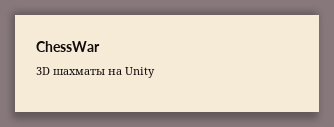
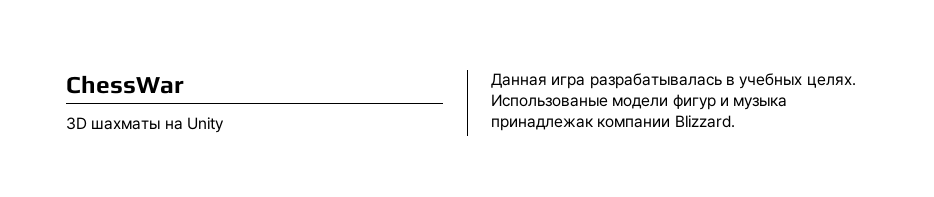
+ Данная игра разрабатывалась в учебных целях. Использованые модели фигур и музыка принадлежак компании Blizzard.

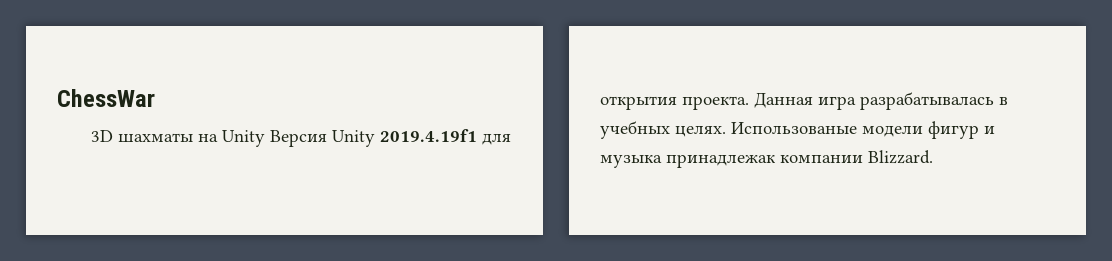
- 3D шахматы на Unity
- Данная игра разрабатывалась в учебных целях.
+ 3D шахматы на Unity Версия Unity 2019.4.19f1 для открытия проекта. Данная игра разрабатывалась в учебных целях.

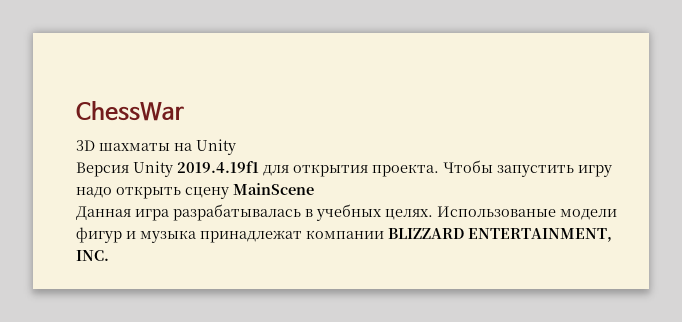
- 3D шахматы на Unity Версия Unity 2019.4.19f1 для открытия проекта. Данная игра разрабатывалась в учебных целях.
+ 3D шахматы на Unity
+ Версия Unity 2019.4.19f1 для открытия проекта. Чтобы запустить игру надо открыть сцену MainScene
+ Данная игра разрабатывалась в учебных целях.
- Использованые модели фигур и музыка принадлежак компании Blizzard.
+ Использованые модели фигур и музыка принадлежат компании BLIZZARD ENTERTAINMENT, INC.

